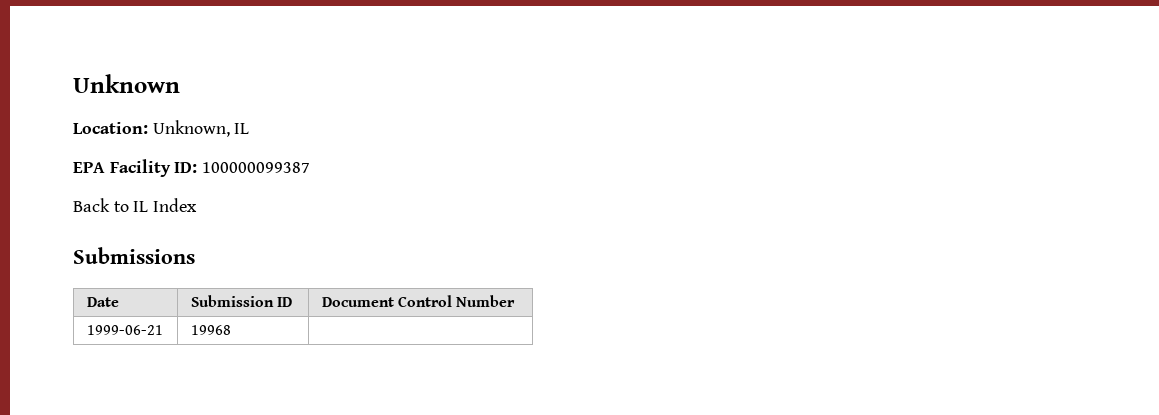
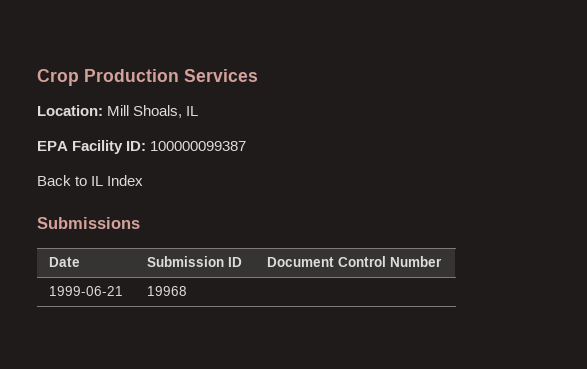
- Unknown
+ Crop Production Services
- Location: Unknown, IL
+ Location: Mill Shoals, IL

